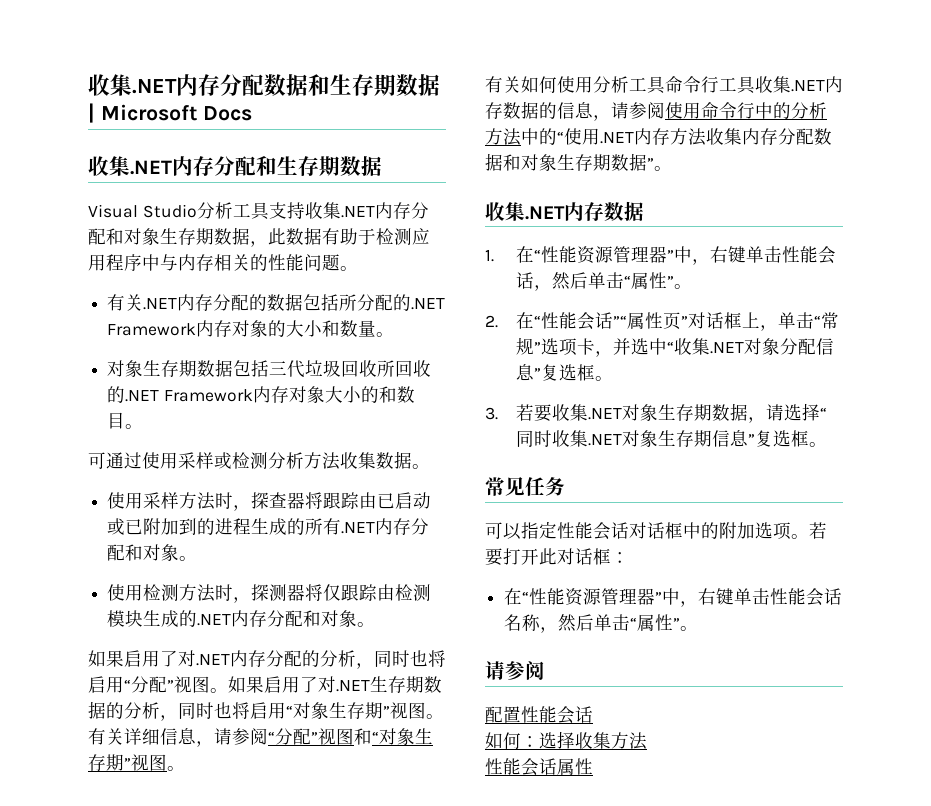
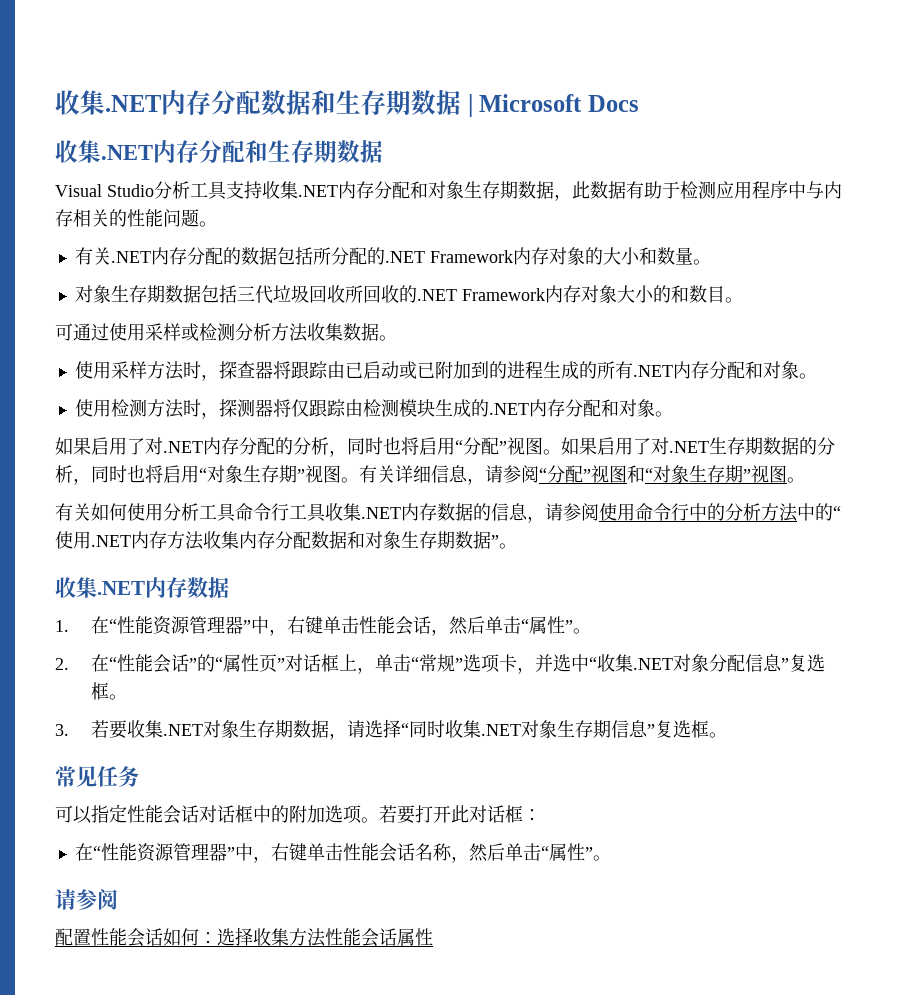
- 2.在“性能会话”“属性页”对话框上，单击“常规”选项卡，并选中“收集.NET对象分配信息”复选框。
+ 2.在“性能会话”的“属性页”对话框上，单击“常规”选项卡，并选中“收集.NET对象分配信息”复选框。
- 配置性能会话
- 如何：选择收集方法
- 性能会话属性
+ 配置性能会话如何：选择收集方法性能会话属性

